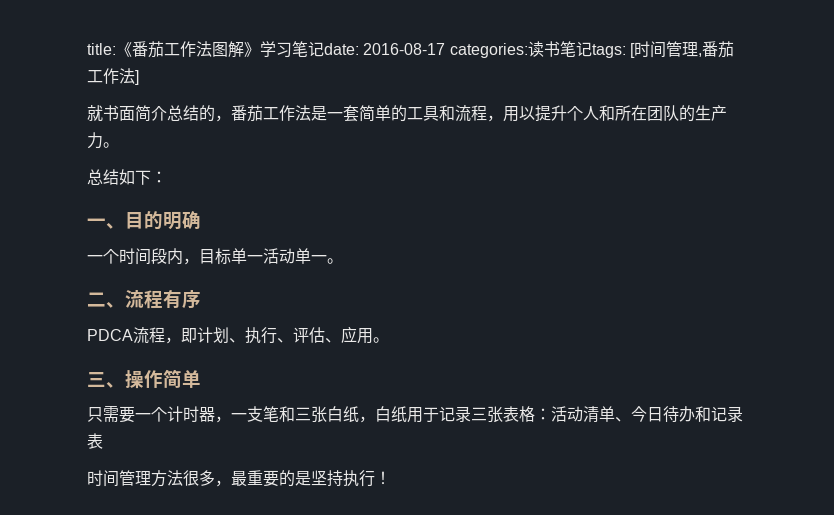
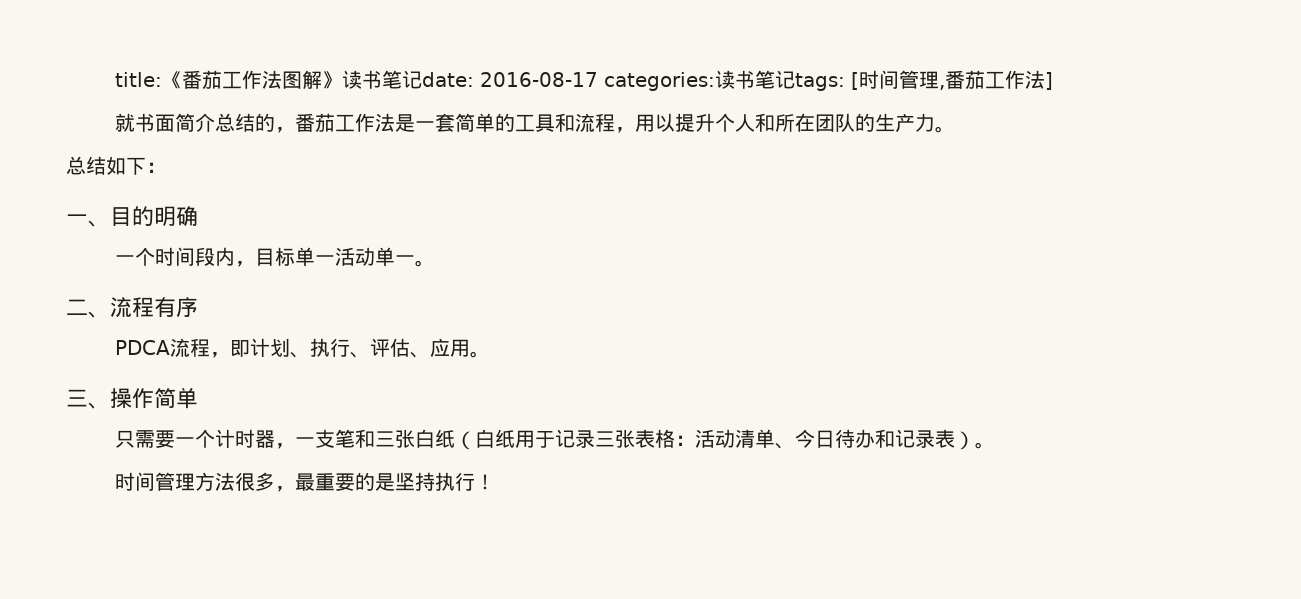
- title:《番茄工作法图解》学习笔记date: 2016-08-17 categories:读书笔记tags: [时间管理,番茄工作法]
+ title:《番茄工作法图解》读书笔记date: 2016-08-17 categories:读书笔记tags: [时间管理,番茄工作法]
- 只需要一个计时器，一支笔和三张白纸，白纸用于记录三张表格：活动清单、今日待办和记录表
+ 只需要一个计时器，一支笔和三张白纸（白纸用于记录三张表格：活动清单、今日待办和记录表）。

